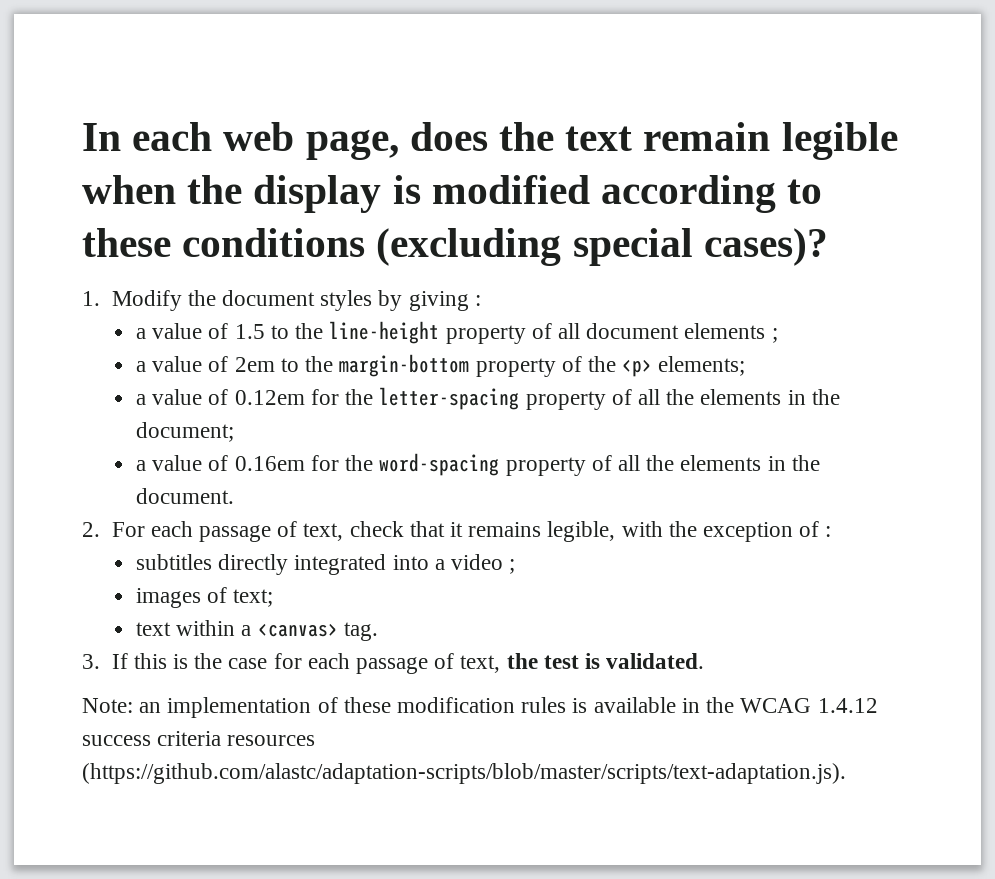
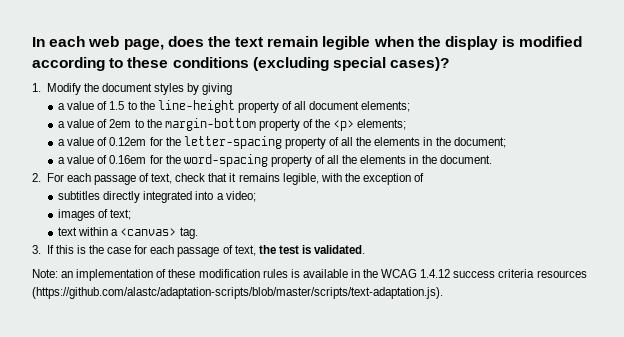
- 1. Modify the document styles by giving :
+ 1. Modify the document styles by giving
- a value of 1.5 to the line-height property of all document elements ;
+ a value of 1.5 to the line-height property of all document elements;
- 2. For each passage of text, check that it remains legible, with the exception of :
+ 2. For each passage of text, check that it remains legible, with the exception of
- subtitles directly integrated into a video ;
+ subtitles directly integrated into a video;

